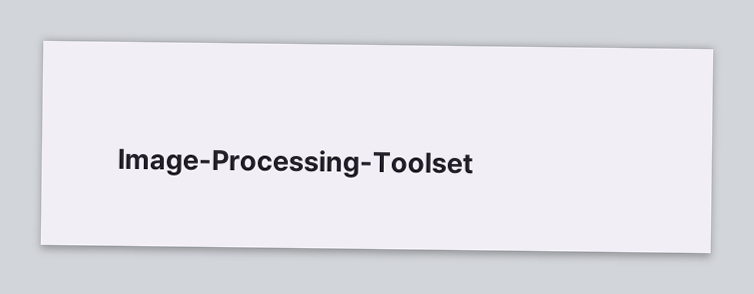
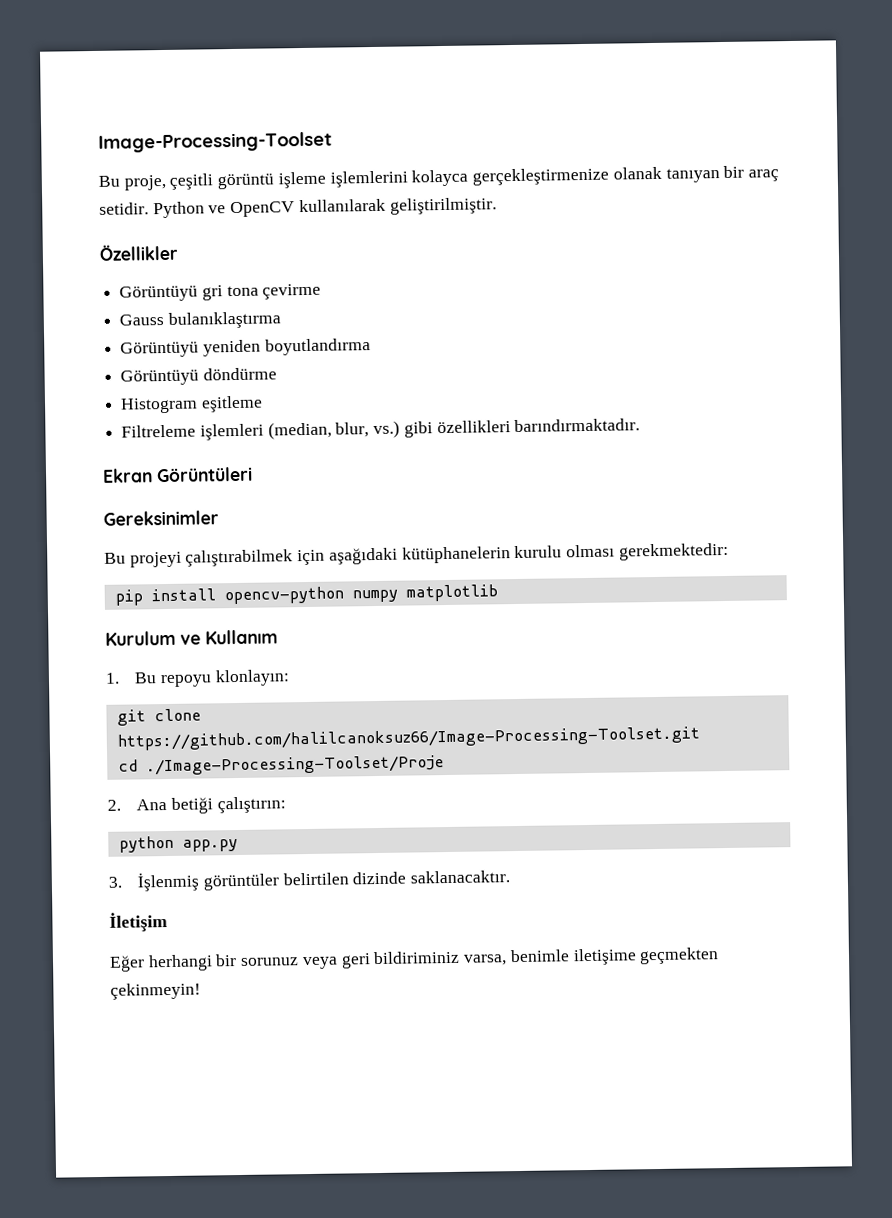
+ Bu proje, çeşitli görüntü işleme işlemlerini kolayca gerçekleştirmenize olanak tanıyan bir araç setidir. Python ve OpenCV kullanılarak geliştirilmiştir.
+ Özellikler
+ Görüntüyü gri tona çevirme
+ Gauss bulanıklaştırma
+ Görüntüyü yeniden boyutlandırma
+ Görüntüyü döndürme
+ Histogram eşitleme
+ Filtreleme işlemleri (median, blur, vs.) gibi özellikleri barındırmaktadır.
+ Ekran Görüntüleri
+ Gereksinimler
+ Bu projeyi çalıştırabilmek için aşağıdaki kütüphanelerin kurulu olması gerekmektedir:
+ pip install opencv-python numpy matplotlib
+ Kurulum ve Kullanım
+ 1. Bu repoyu klonlayın:
+ git clone https://github.com/halilcanoksuz66/Image-Processing-Toolset.git
+ cd ./Image-Processing-Toolset/Proje
+ 2. Ana betiği çalıştırın:
+ python app.py
+ 3. İşlenmiş görüntüler belirtilen dizinde saklanacaktır.
+ İletişim
+ Eğer herhangi bir sorunuz veya geri bildiriminiz varsa, benimle iletişime geçmekten çekinmeyin!

